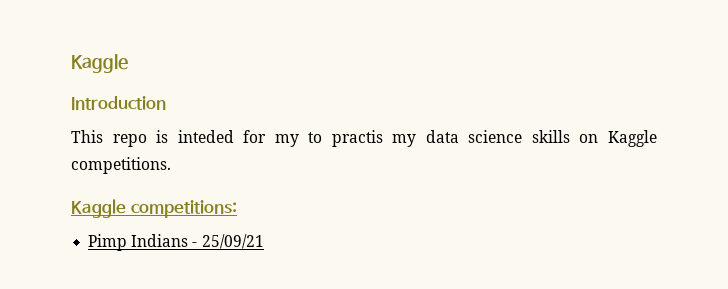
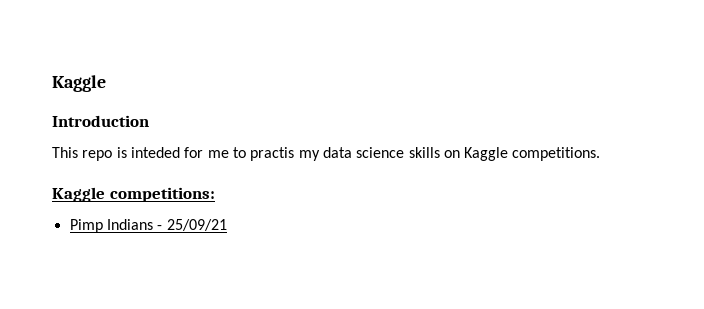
- This repo is inteded for my to practis my data science skills on Kaggle competitions.
+ This repo is inteded for me to practis my data science skills on Kaggle competitions.

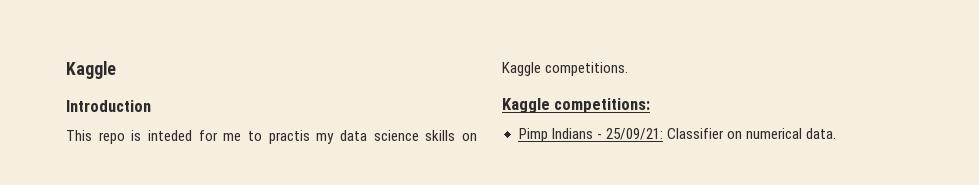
- Pimp Indians - 25/09/21
+ Pimp Indians - 25/09/21: Classifier on numerical data.

